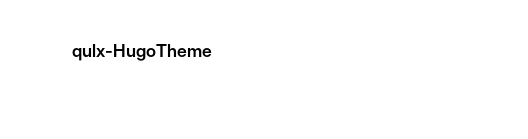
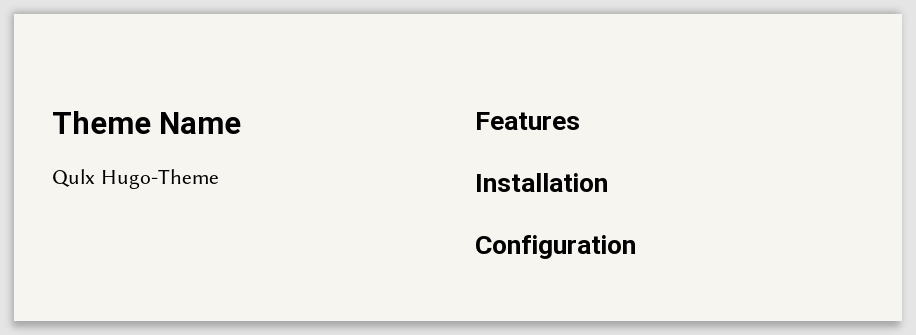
- qulx-HugoTheme
+ Theme Name
+ Qulx Hugo-Theme
+ Features
+ Installation
+ Configuration

